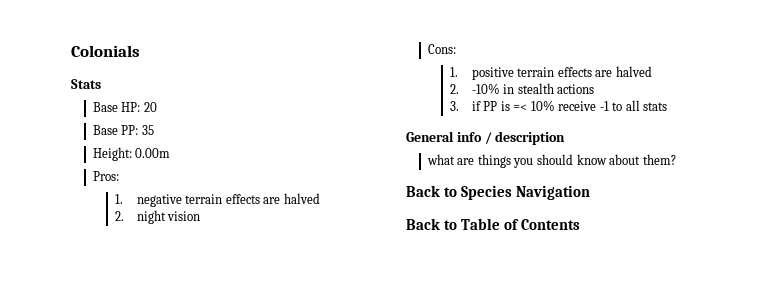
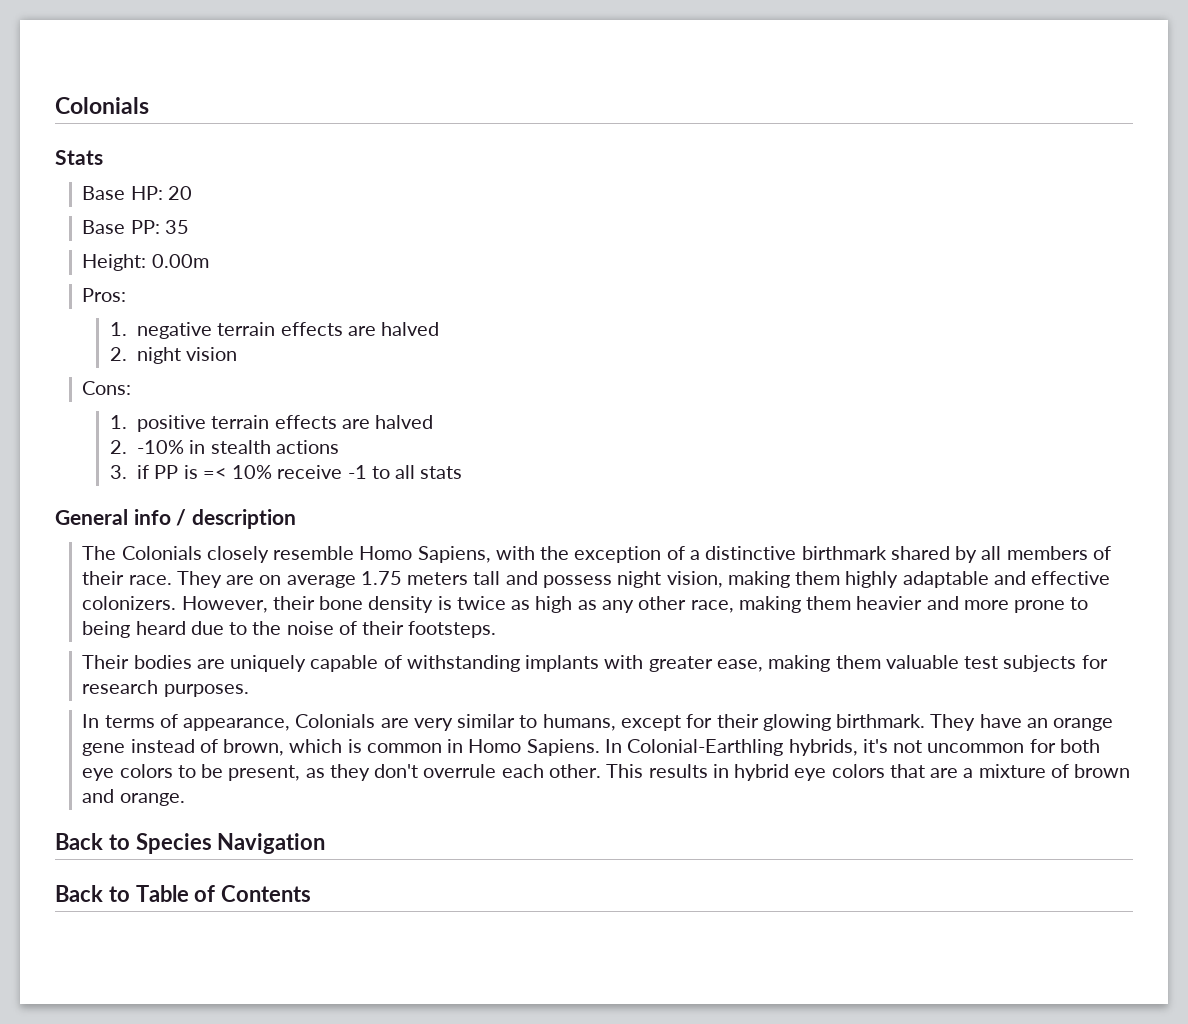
- what are things you should know about them?
+ The Colonials closely resemble Homo Sapiens, with the exception of a distinctive birthmark shared by all members of their race. They are on average 1.75 meters tall and possess night vision, making them highly adaptable and effective colonizers. However, their bone density is twice as high as any other race, making them heavier and more prone to being heard due to the noise of their footsteps.
+ Their bodies are uniquely capable of withstanding implants with greater ease, making them valuable test subjects for research purposes.
+ In terms of appearance, Colonials are very similar to humans, except for their glowing birthmark. They have an orange gene instead of brown, which is common in Homo Sapiens. In Colonial-Earthling hybrids, it's not uncommon for both eye colors to be present, as they don't overrule each other. This results in hybrid eye colors that are a mixture of brown and orange.

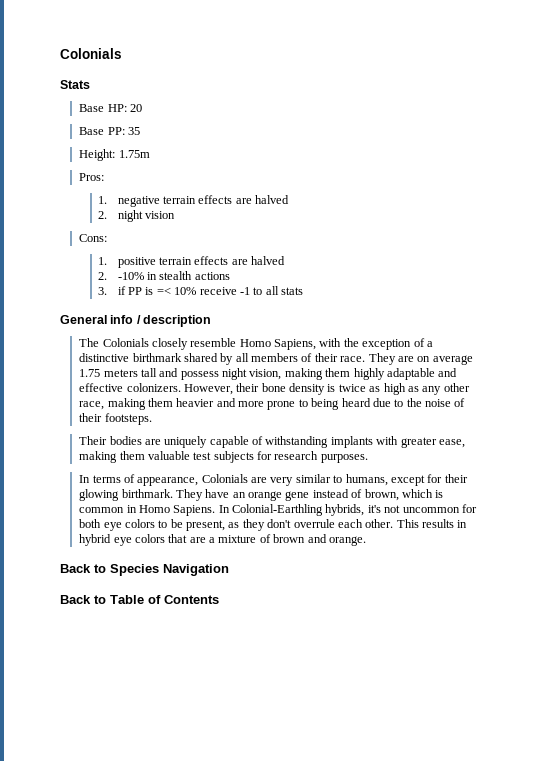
- Height: 0.00m
+ Height: 1.75m

